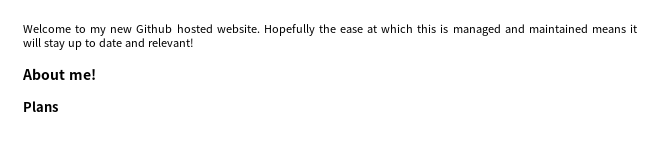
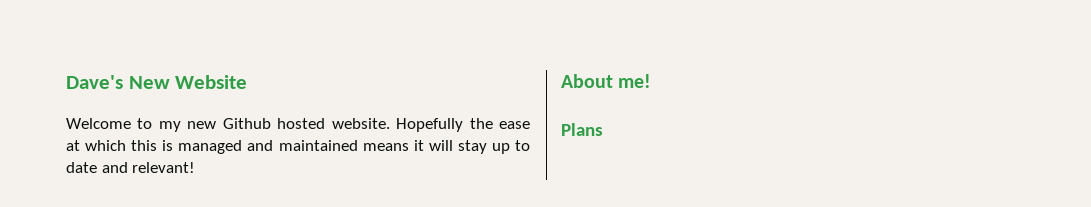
+ Dave's New Website

